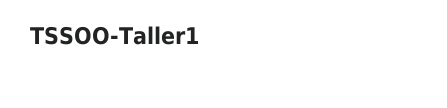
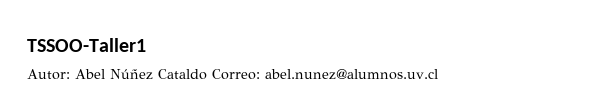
+ Autor: Abel Núñez Cataldo Correo: abel.nunez@alumnos.uv.cl

